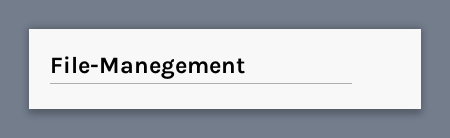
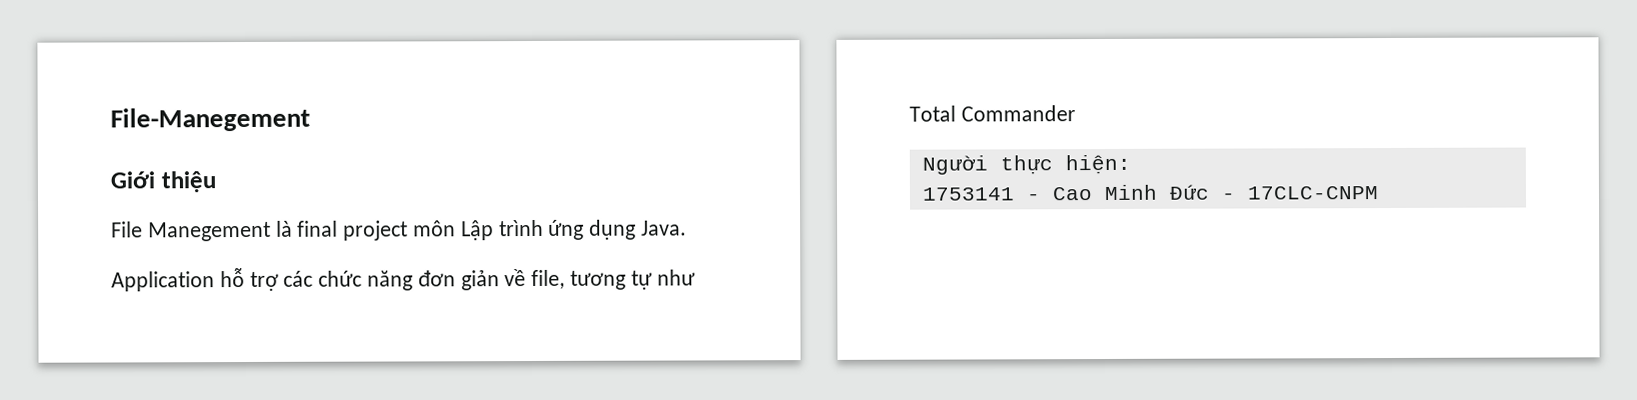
+ Giới thiệu
+ File Manegement là final project môn Lập trình ứng dụng Java.
+ Application hỗ trợ các chức năng đơn giản về file, tương tự như Total Commander
+ Người thực hiện:
+ 1753141 - Cao Minh Đức - 17CLC-CNPM

